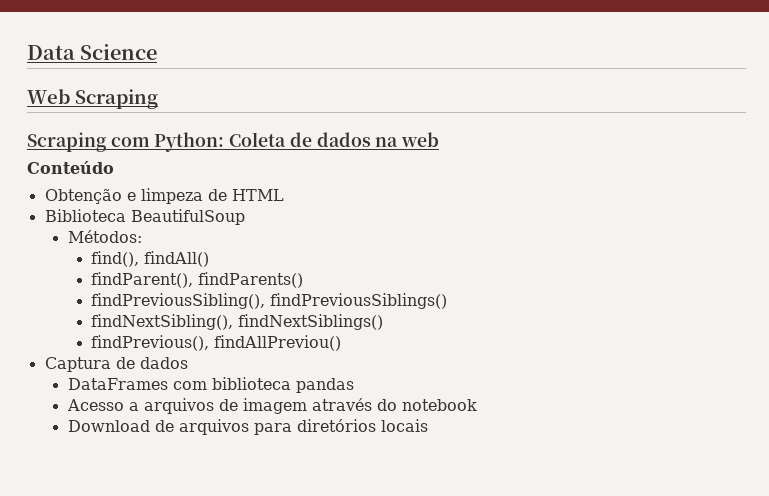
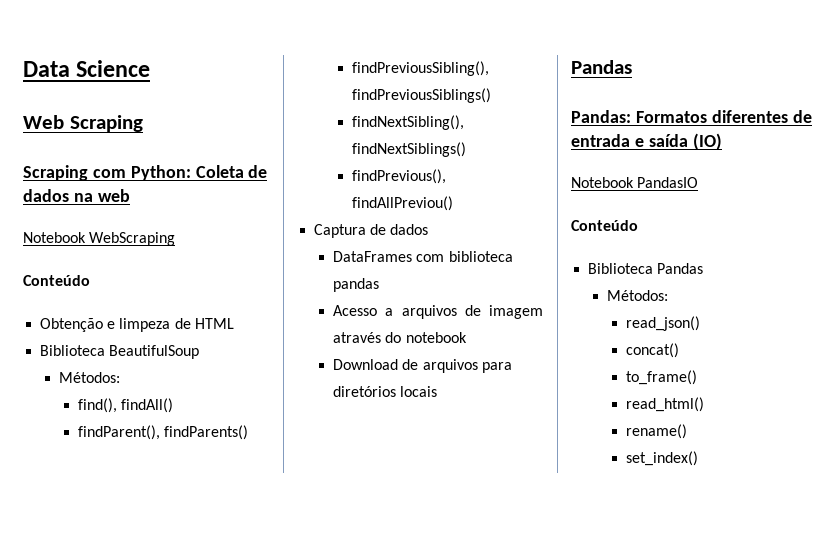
+ Notebook WebScraping
  Download de arquivos para diretórios locais
+ Pandas
+ Pandas: Formatos diferentes de entrada e saída (IO)
+ Notebook PandasIO
+ Conteúdo
+ Biblioteca Pandas
+ Métodos:
+ read_json()
+ concat()
+ to_frame()
+ read_html()
+ rename()
+ set_index()

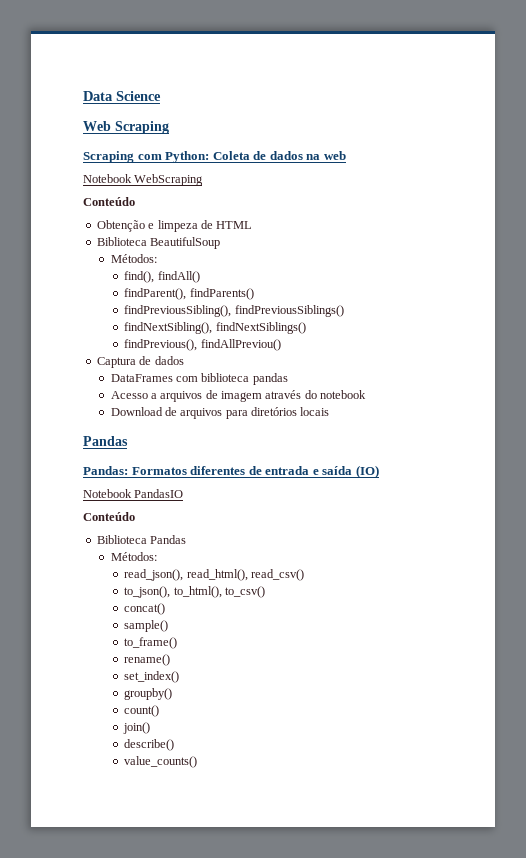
- read_json()
+ read_json(), read_html(), read_csv()
+ to_json(), to_html(), to_csv()
+ sample()
- read_html()
+ groupby()
+ count()
+ join()
+ describe()
+ value_counts()

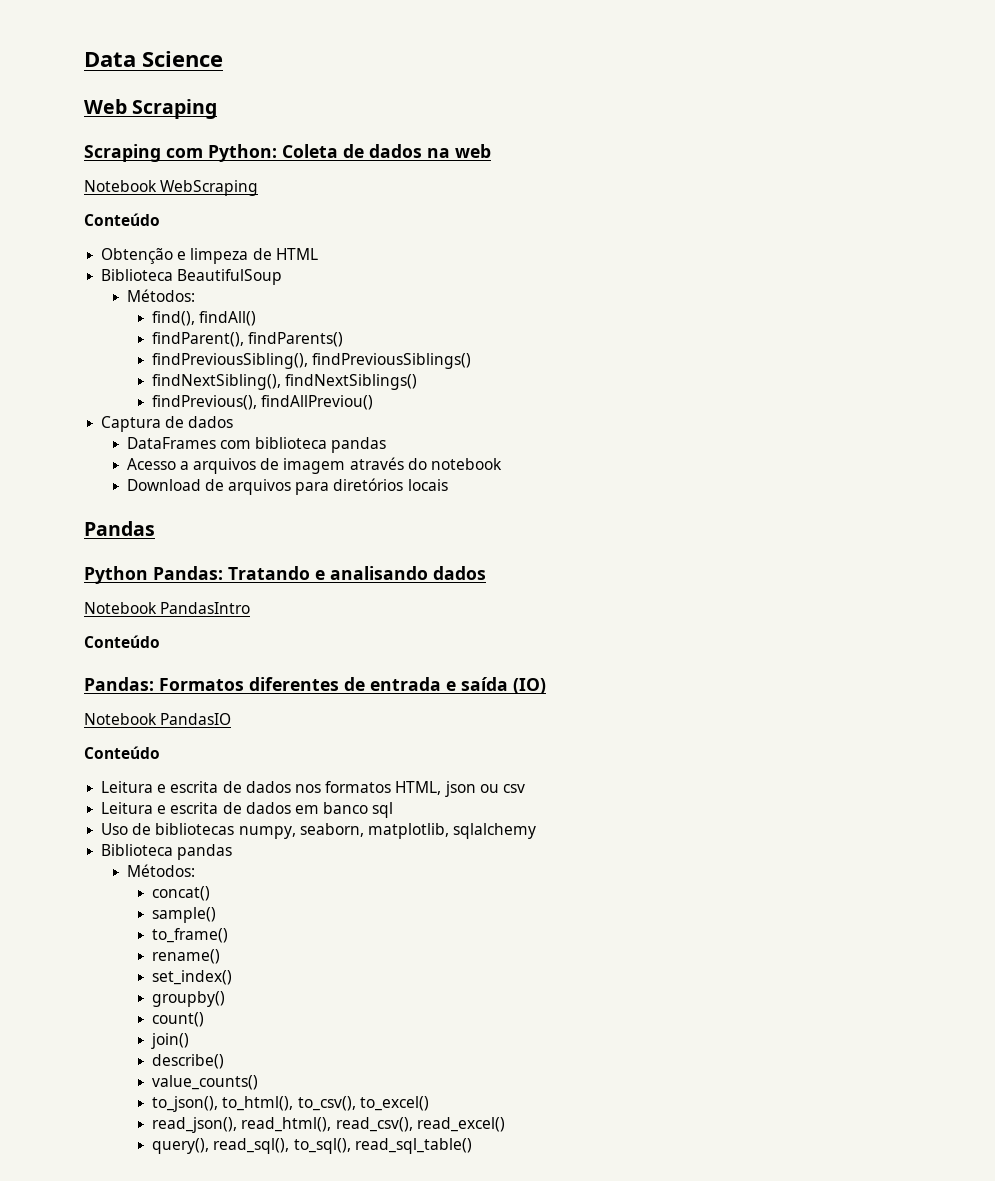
+ Python Pandas: Tratando e analisando dados
+ Notebook PandasIntro
+ Conteúdo
- Biblioteca Pandas
+ Leitura e escrita de dados nos formatos HTML, json ou csv
+ Leitura e escrita de dados em banco sql
+ Uso de bibliotecas numpy, seaborn, matplotlib, sqlalchemy
+ Biblioteca pandas
  Métodos:
- read_json(), read_html(), read_csv()
- to_json(), to_html(), to_csv()
+ to_json(), to_html(), to_csv(), to_excel()
+ read_json(), read_html(), read_csv(), read_excel()
+ query(), read_sql(), to_sql(), read_sql_table()

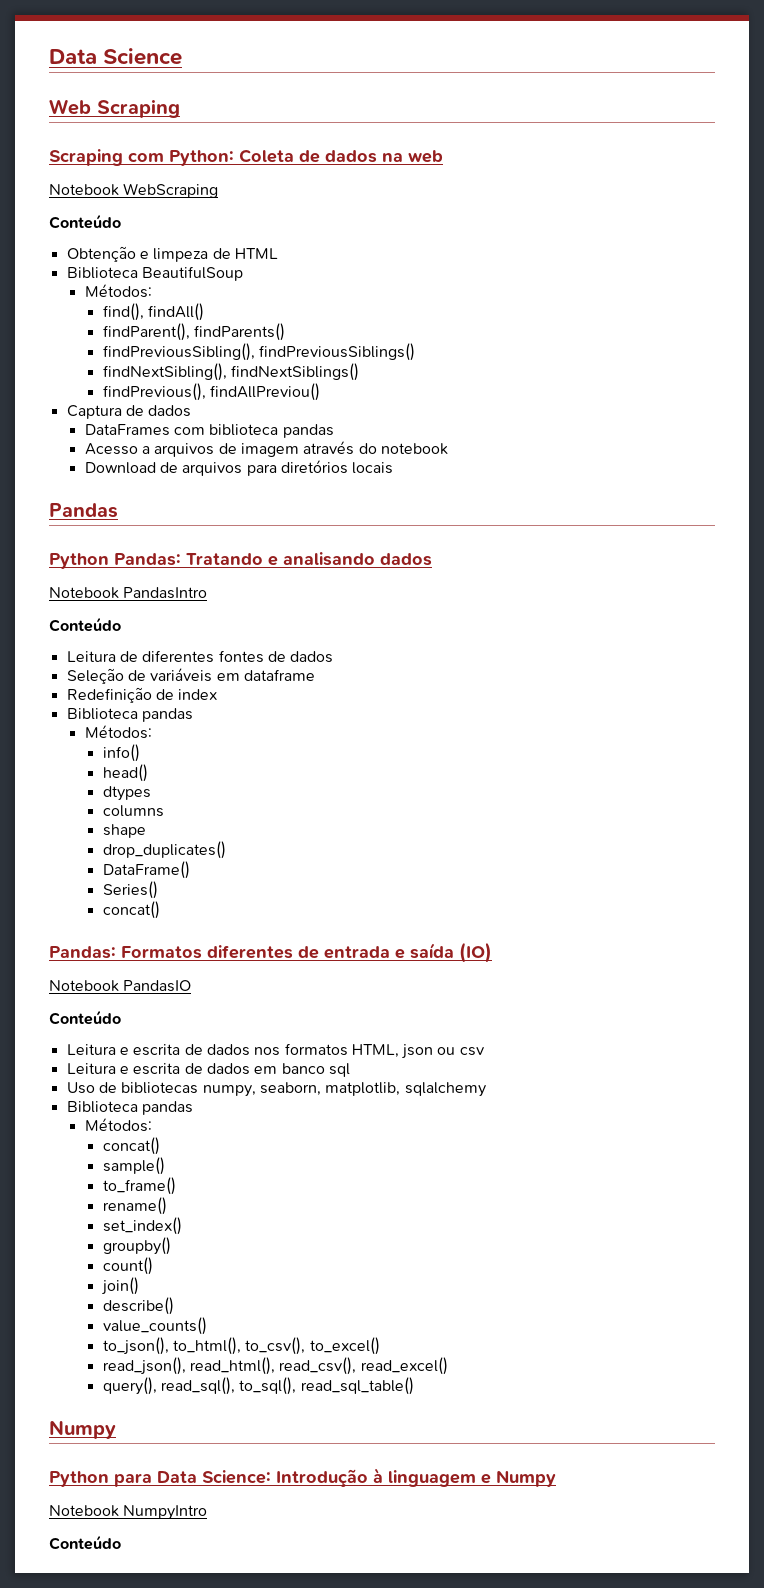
+ Leitura de diferentes fontes de dados
+ Seleção de variáveis em dataframe
+ Redefinição de index
+ Biblioteca pandas
+ Métodos:
+ info()
+ head()
+ dtypes
+ columns
+ shape
+ drop_duplicates()
+ DataFrame()
+ Series()
+ concat()
  query(), read_sql(), to_sql(), read_sql_table()
+ Numpy
+ Python para Data Science: Introdução à linguagem e Numpy
+ Notebook NumpyIntro
+ Conteúdo

